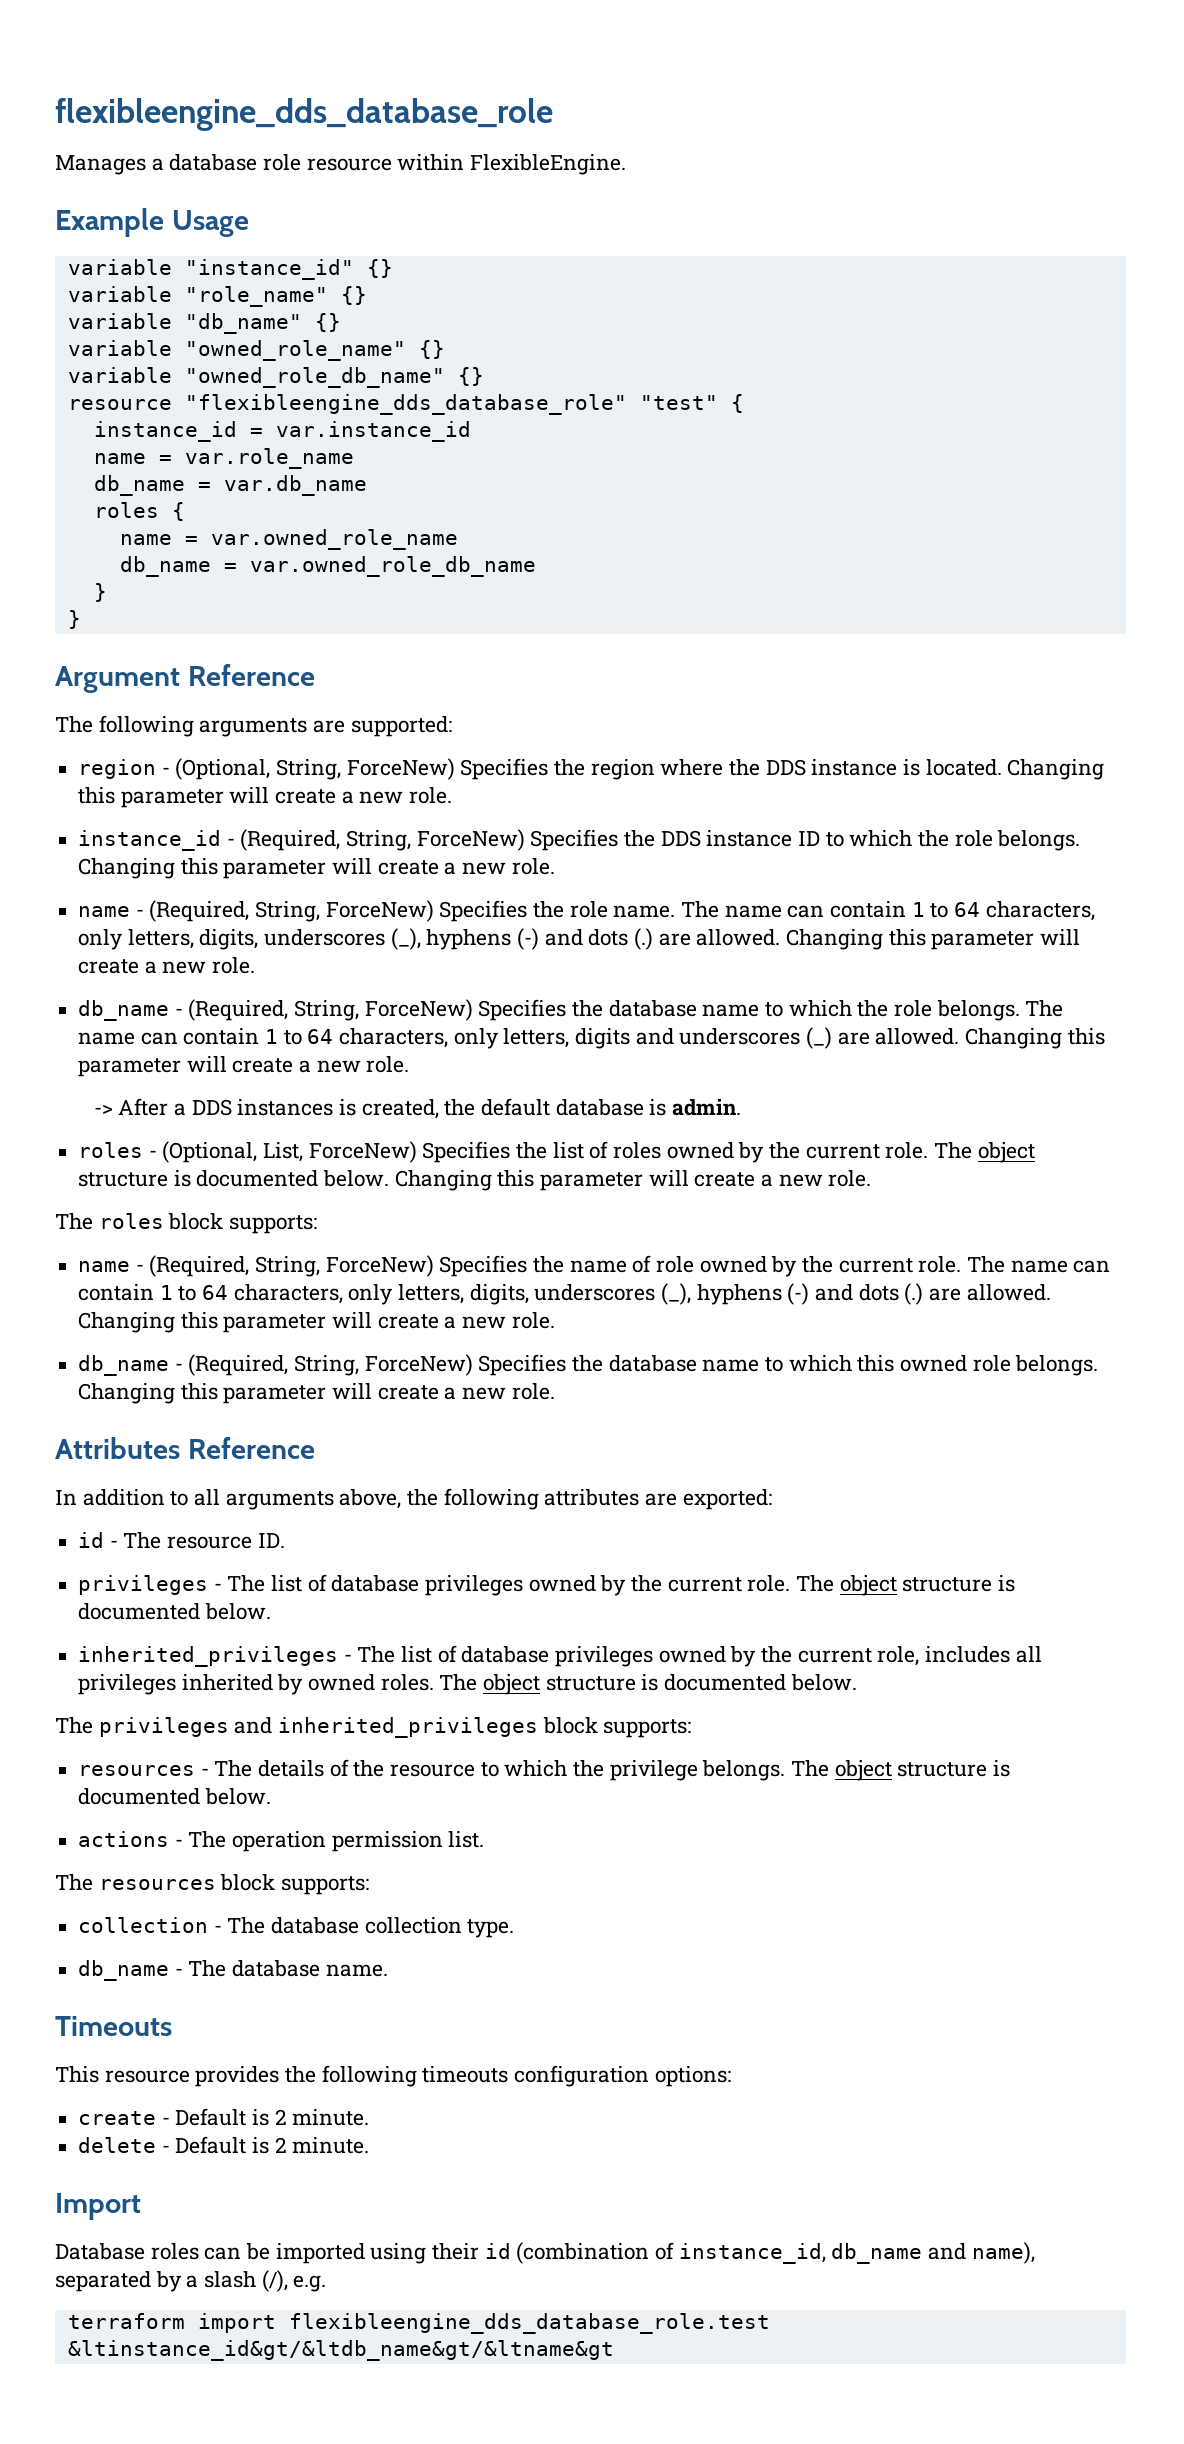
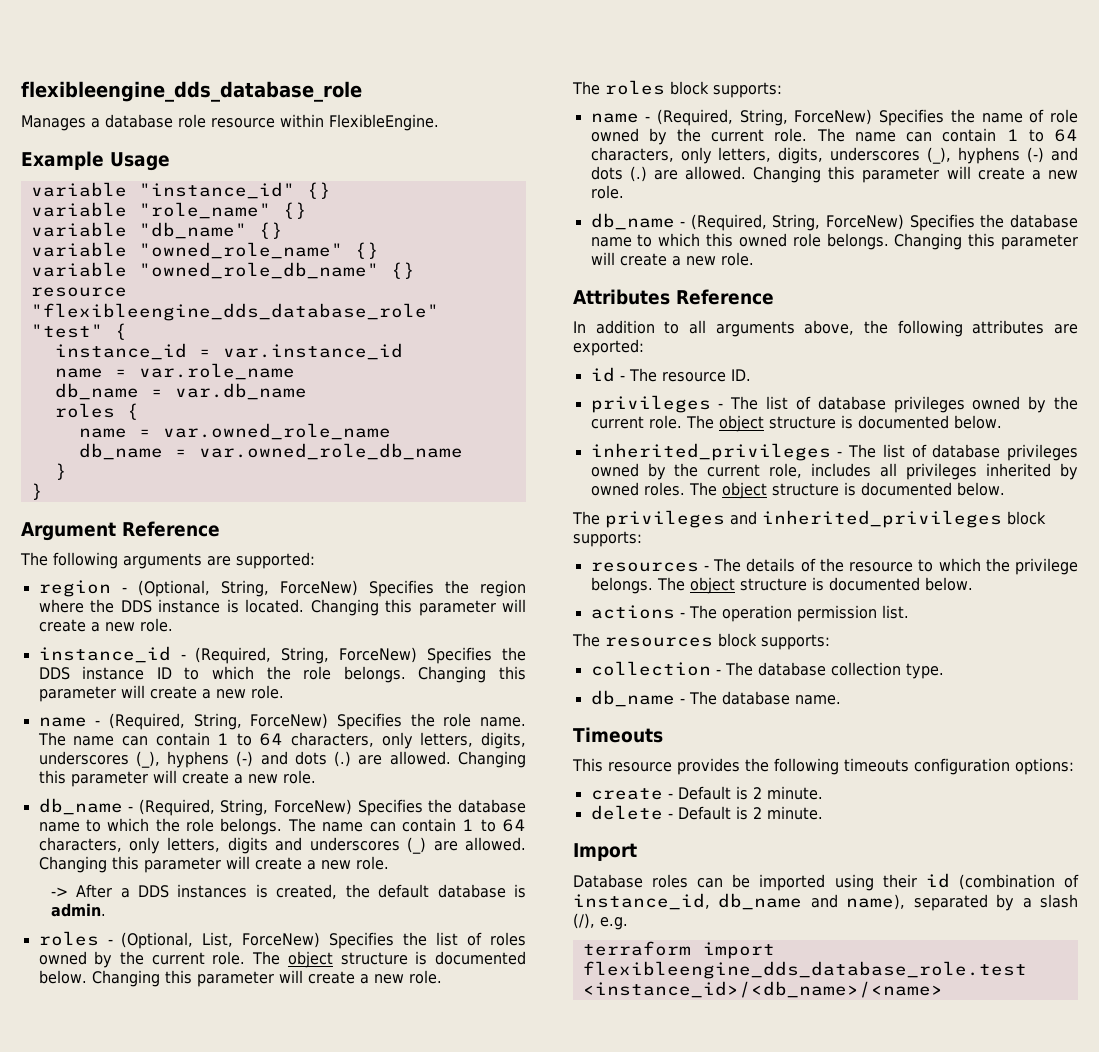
- terraform import flexibleengine_dds_database_role.test &ltinstance_id&gt/&ltdb_name&gt/&ltname&gt
+ terraform import flexibleengine_dds_database_role.test <instance_id>/<db_name>/<name>

